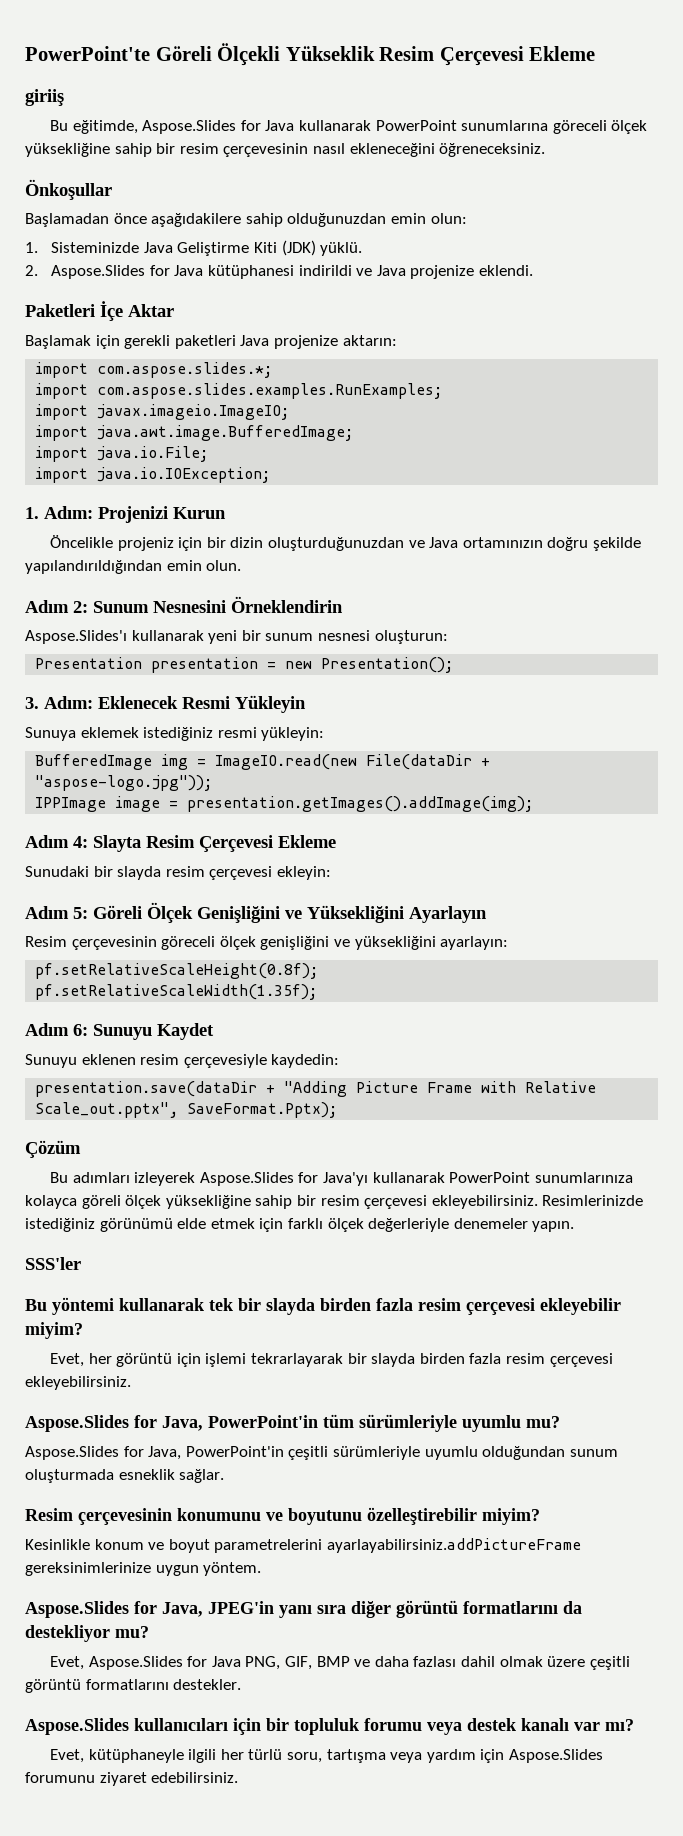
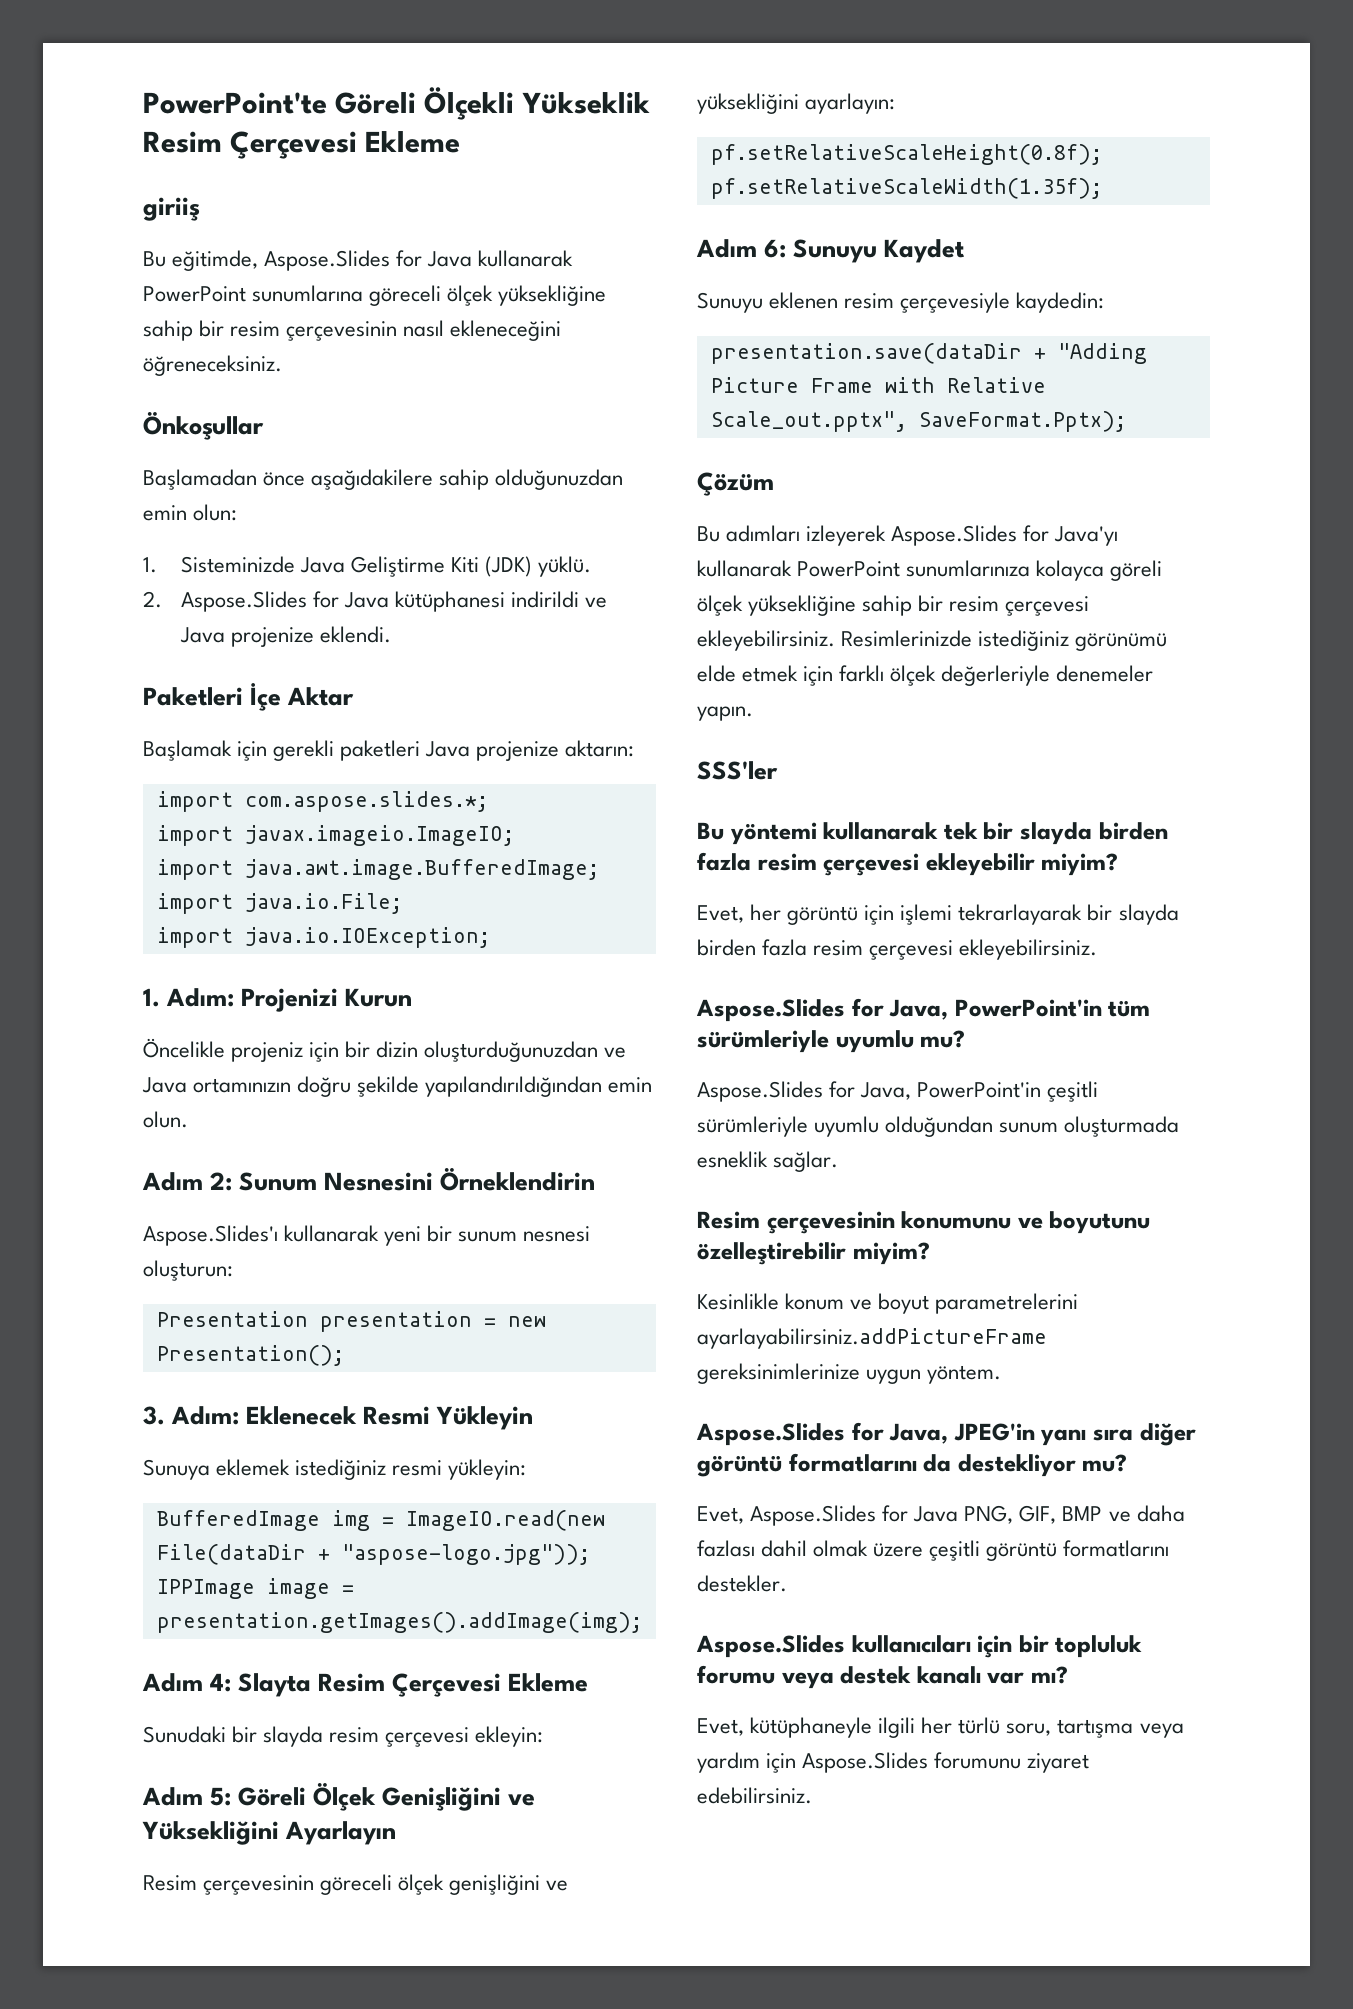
- import com.aspose.slides.examples.RunExamples;

